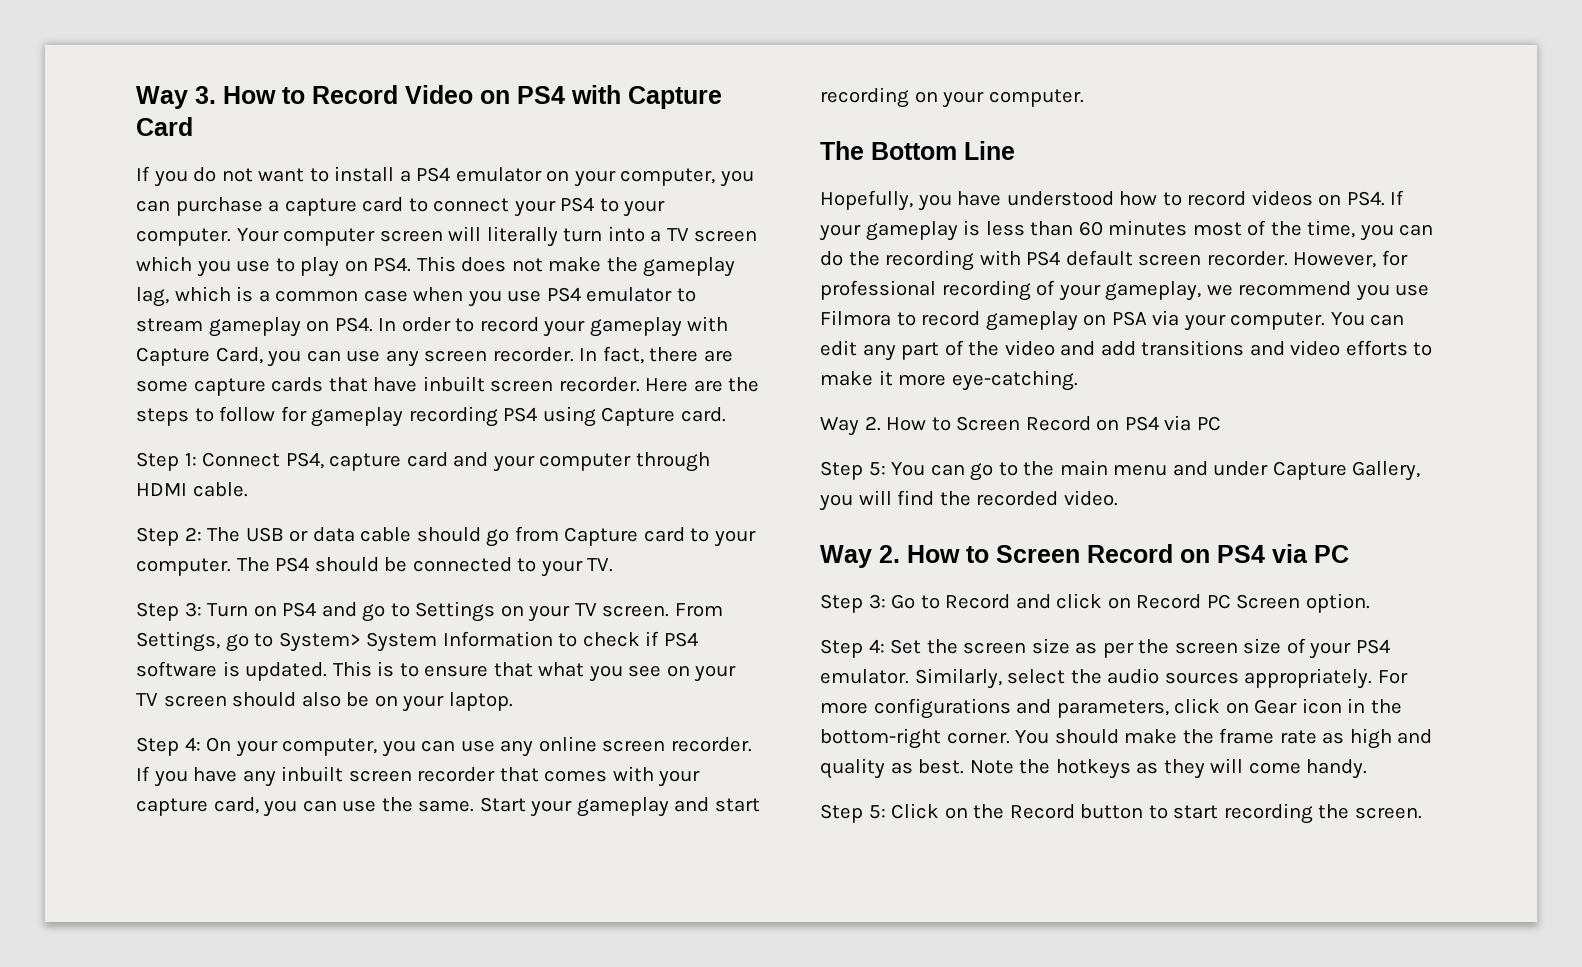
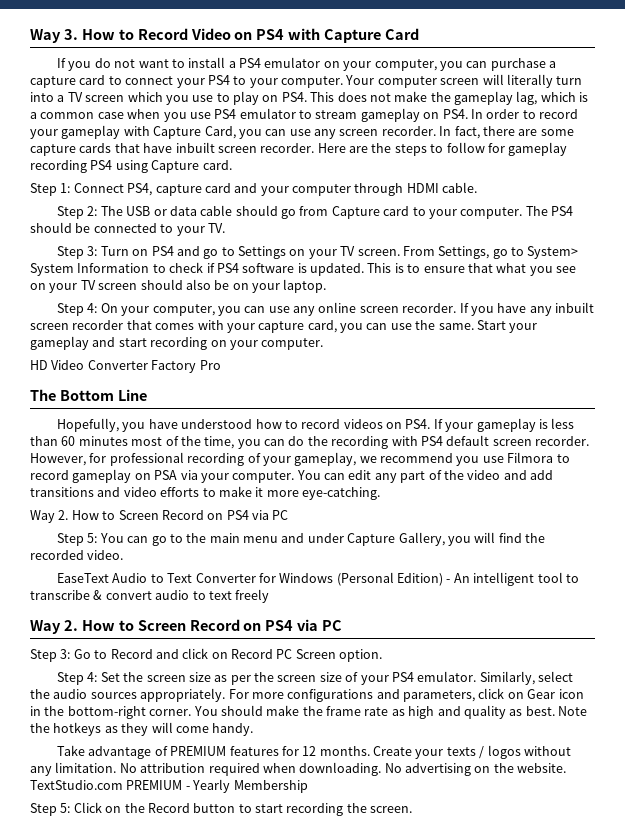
+ HD Video Converter Factory Pro
+ EaseText Audio to Text Converter for Windows (Personal Edition) - An intelligent tool to transcribe & convert audio to text freely
+ Take advantage of PREMIUM features for 12 months. Create your texts / logos without any limitation. No attribution required when downloading. No advertising on the website. TextStudio.com PREMIUM - Yearly Membership

